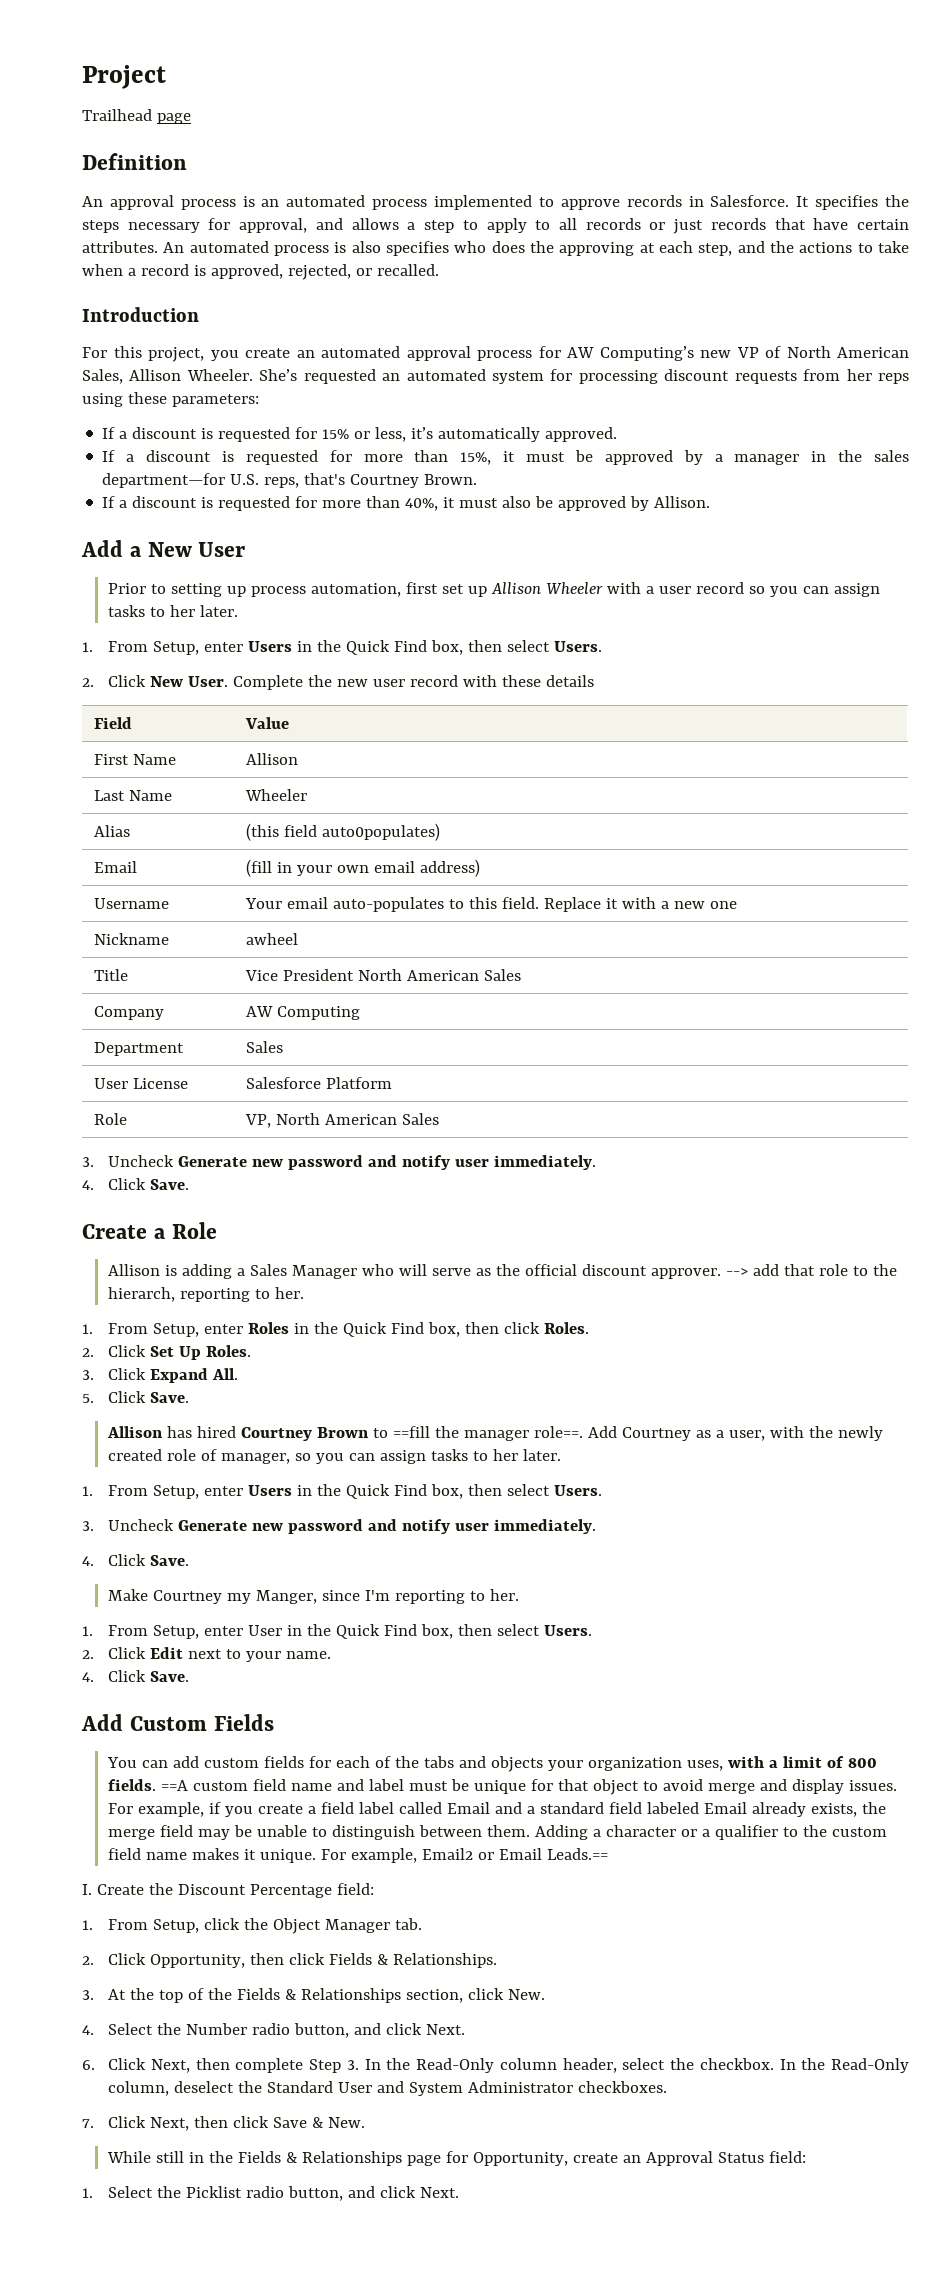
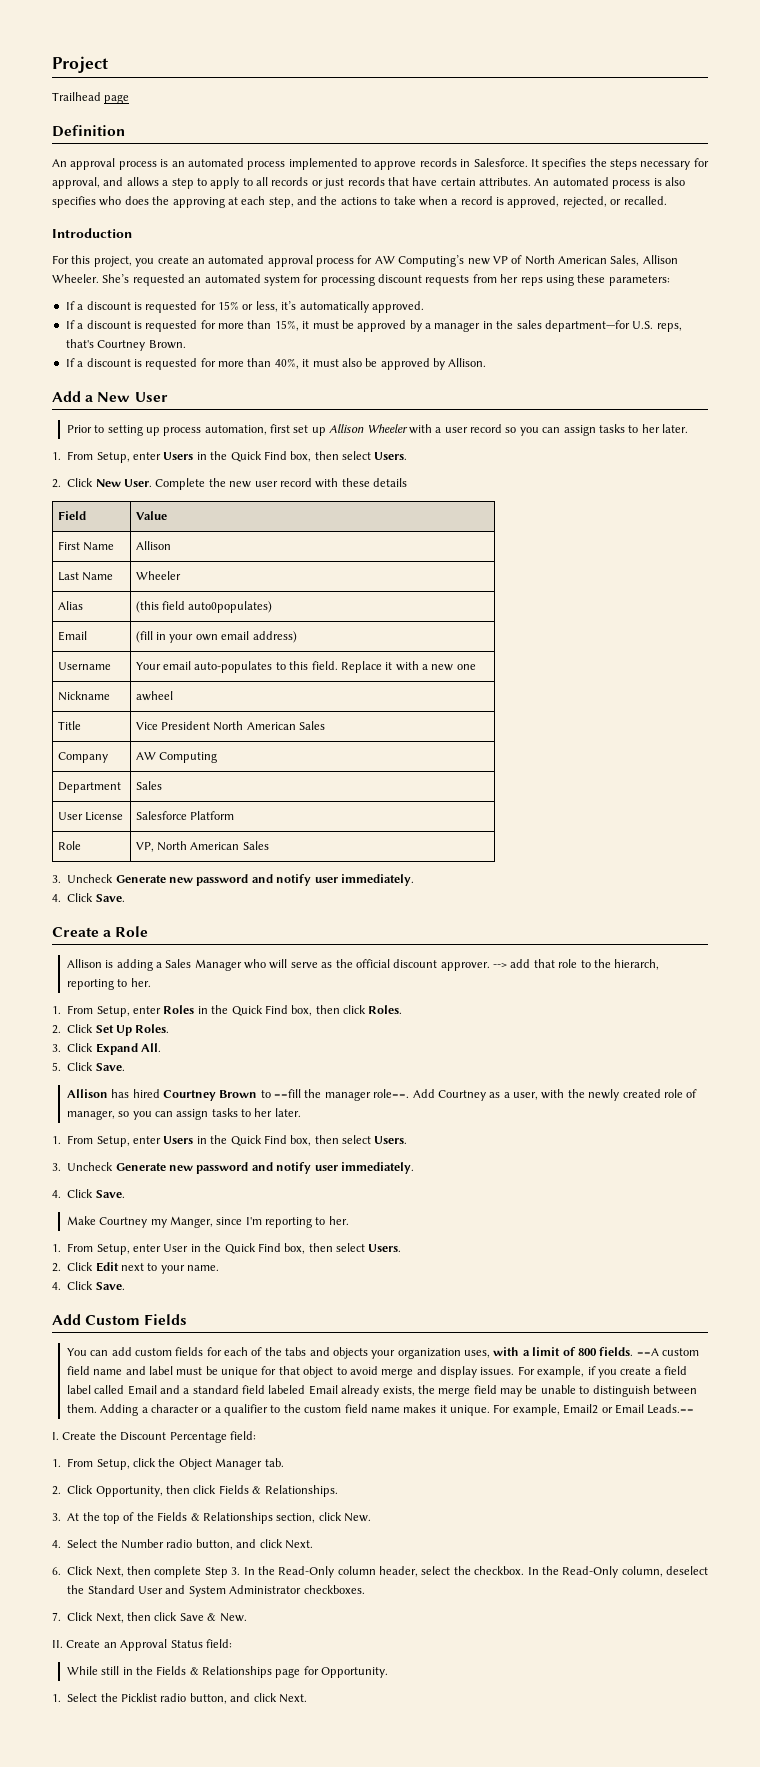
+ II. Create an Approval Status field:
- While still in the Fields & Relationships page for Opportunity, create an Approval Status field:
+ While still in the Fields & Relationships page for Opportunity.

